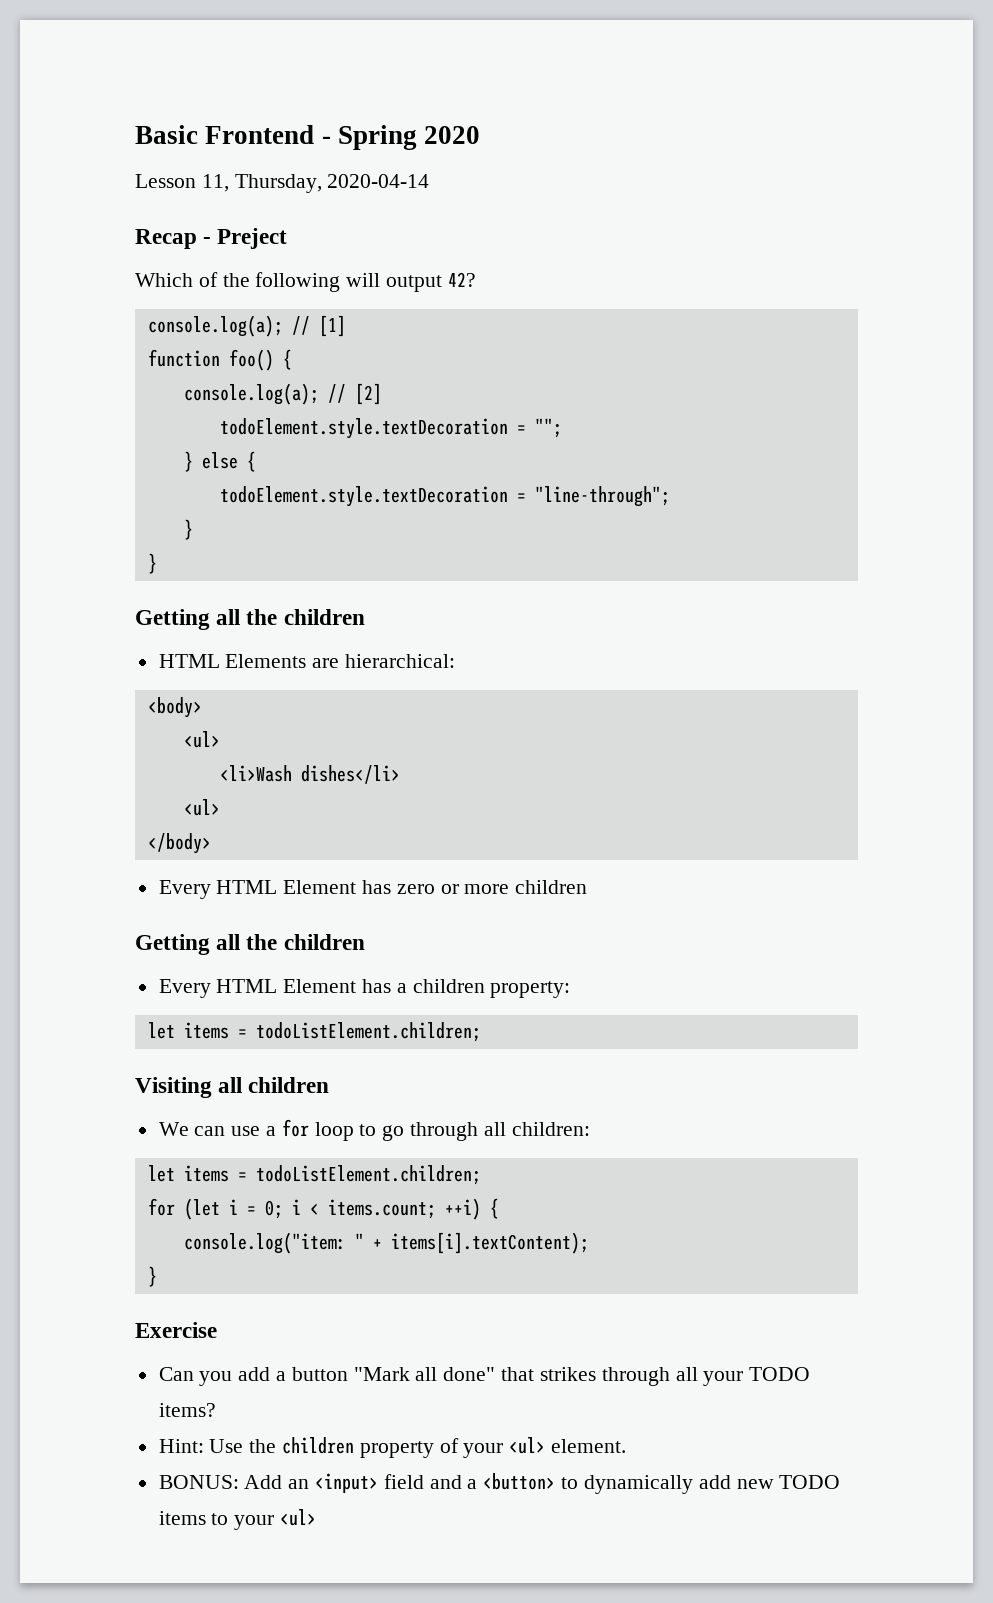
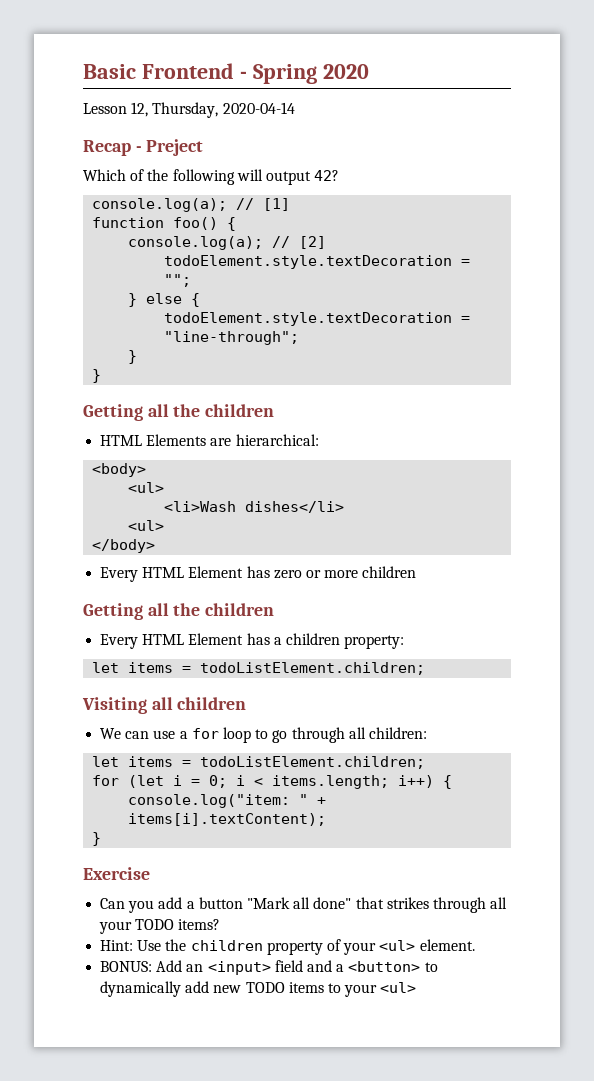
- Lesson 11, Thursday, 2020-04-14
+ Lesson 12, Thursday, 2020-04-14
- for (let i = 0; i < items.count; ++i) {
+ for (let i = 0; i < items.length; i++) {

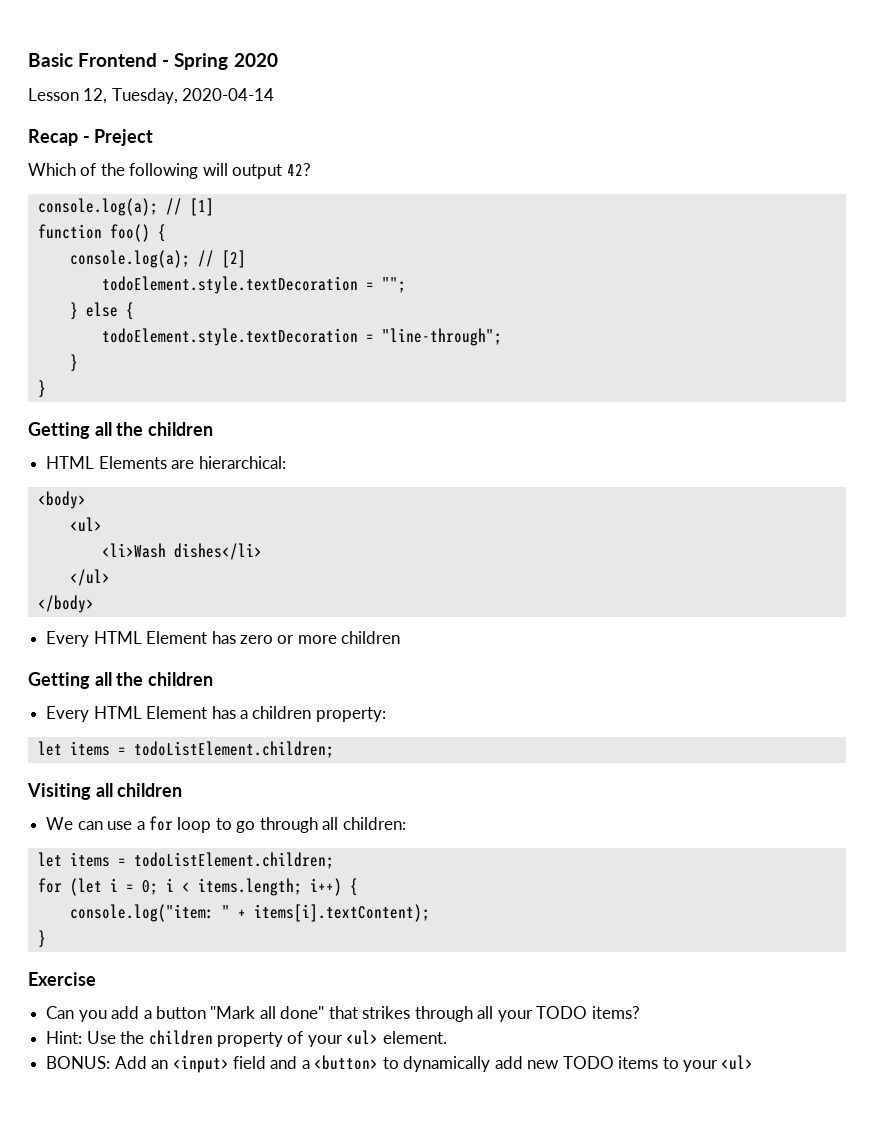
- Lesson 12, Thursday, 2020-04-14
+ Lesson 12, Tuesday, 2020-04-14
  <li>Wash dishes</li>
- <ul>
+ </ul>

